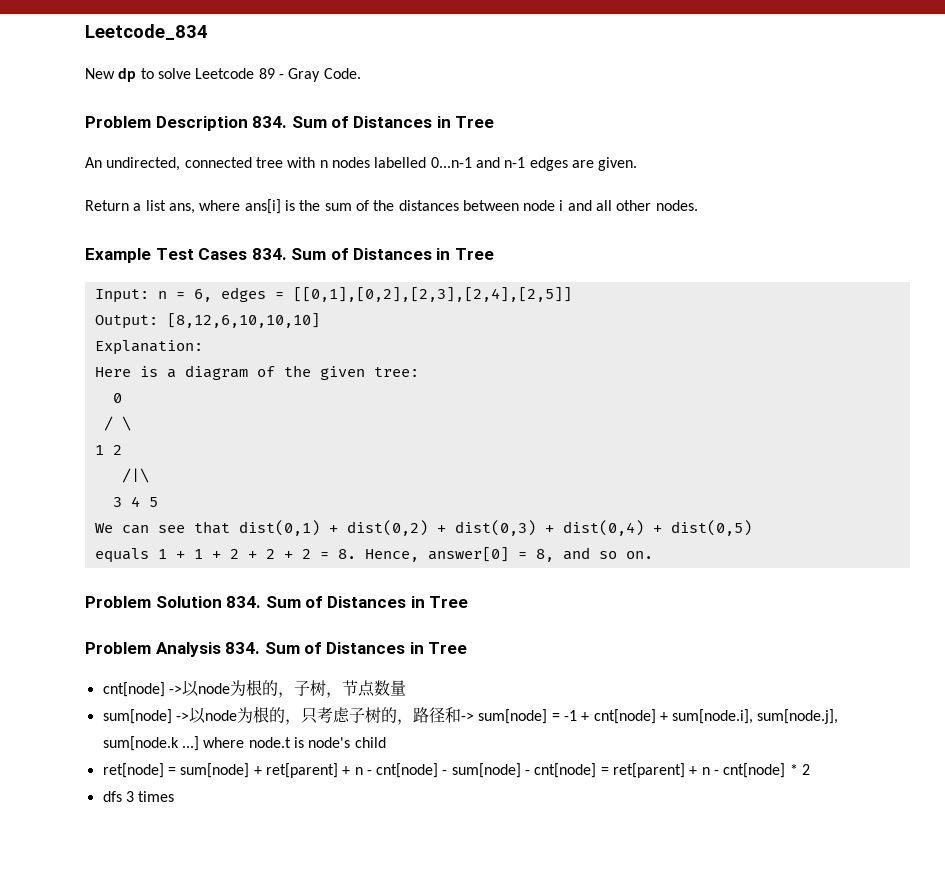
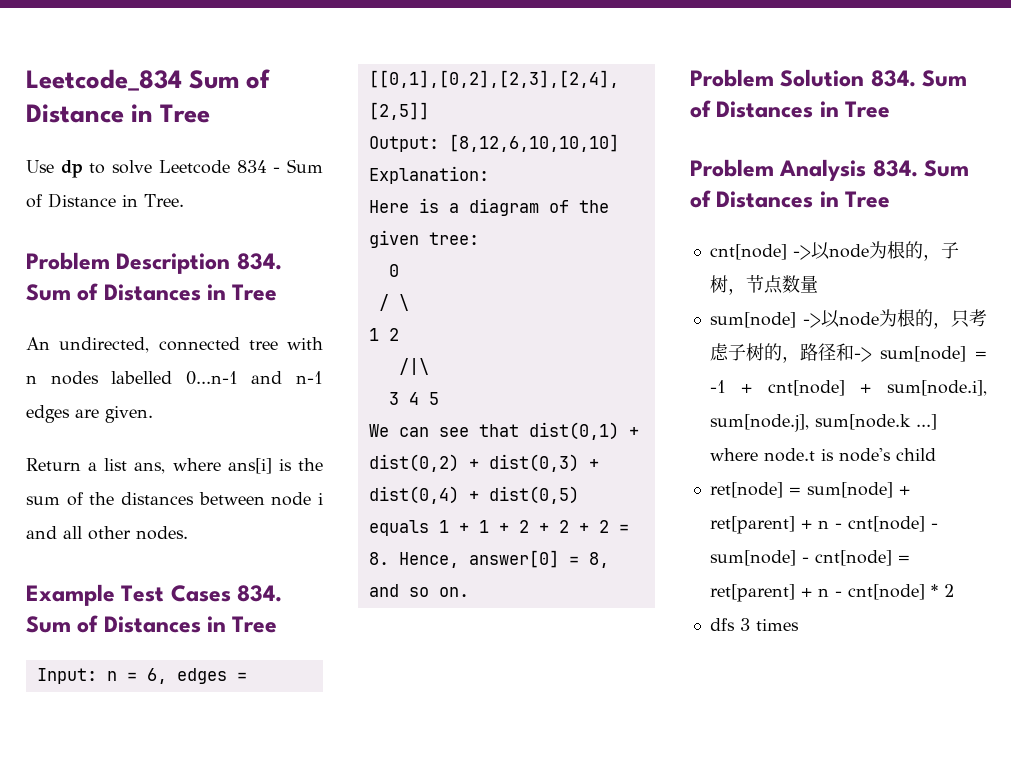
- Leetcode_834
- New dp to solve Leetcode 89 - Gray Code.
+ Leetcode_834 Sum of Distance in Tree
+ Use dp to solve Leetcode 834 - Sum of Distance in Tree.

